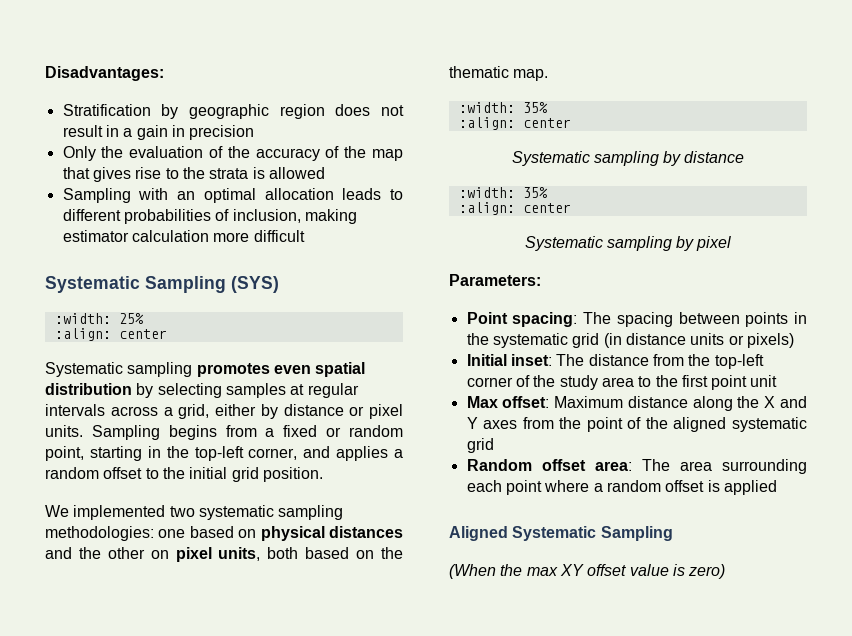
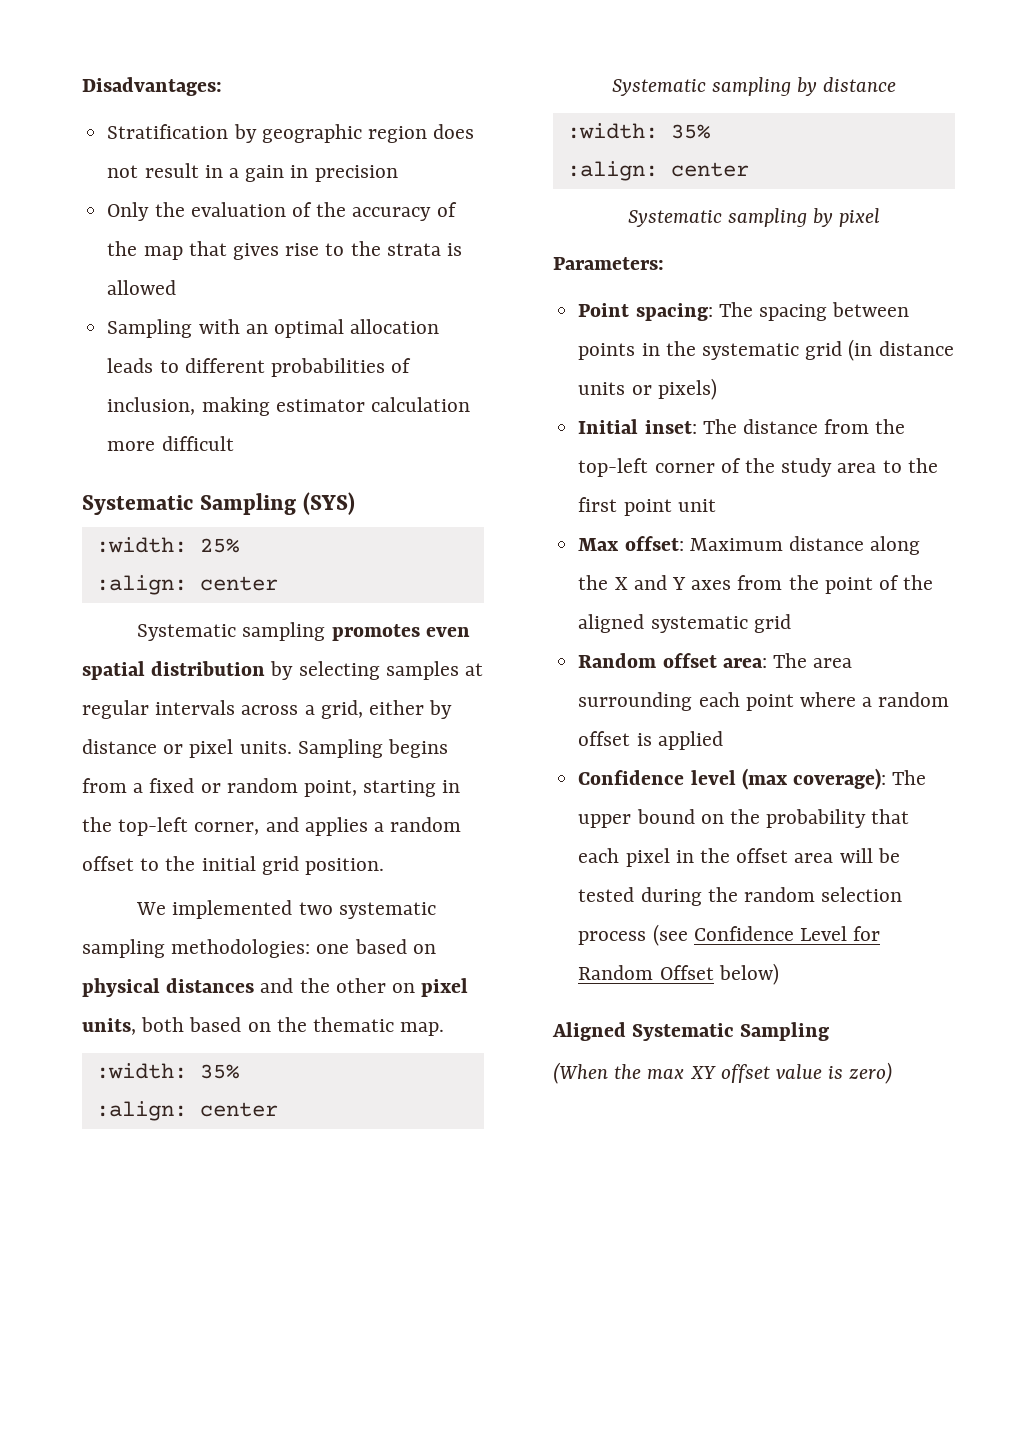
+ Confidence level (max coverage): The upper bound on the probability that each pixel in the offset area will be tested during the random selection process (see Confidence Level for Random Offset below)

